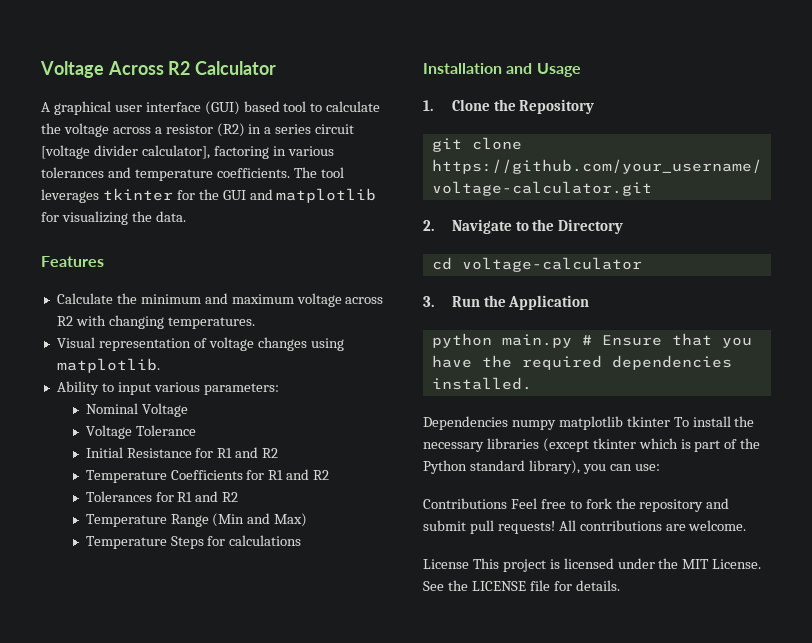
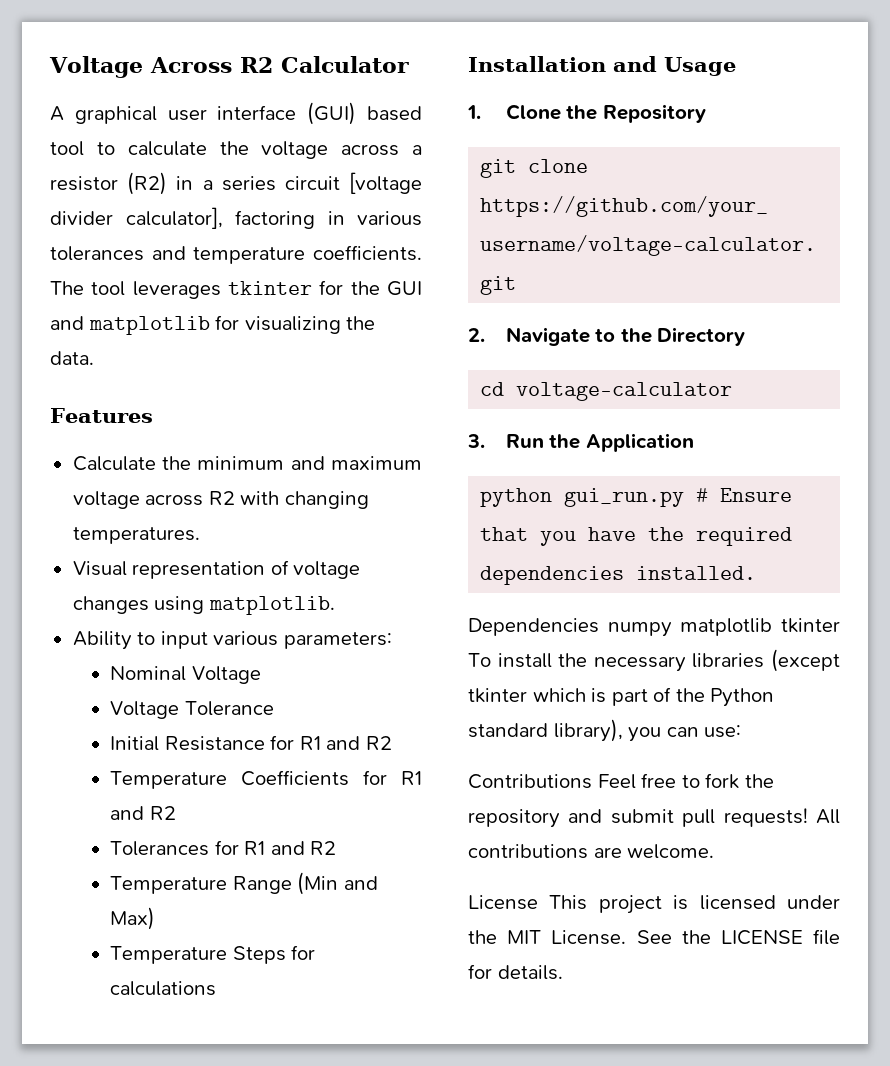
- python main.py # Ensure that you have the required dependencies installed.
+ python gui_run.py # Ensure that you have the required dependencies installed.

